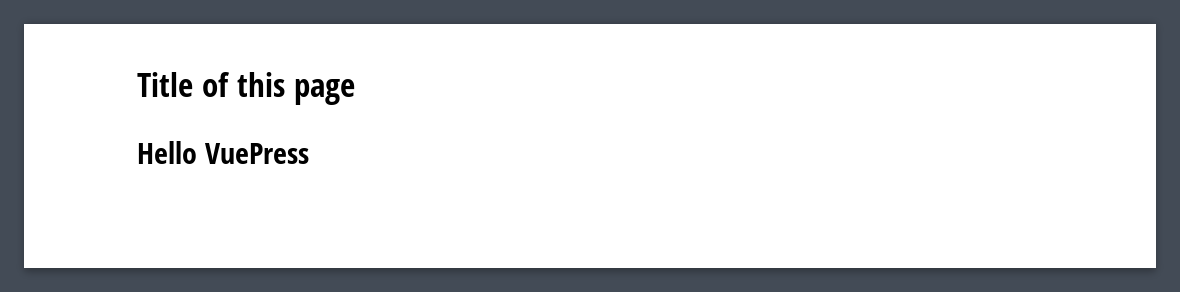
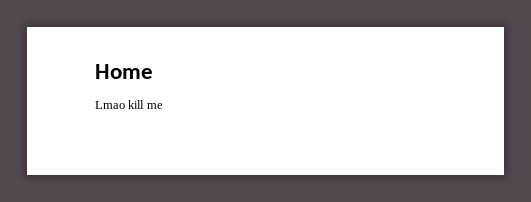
- Title of this page
- Hello VuePress
+ Home
+ Lmao kill me

